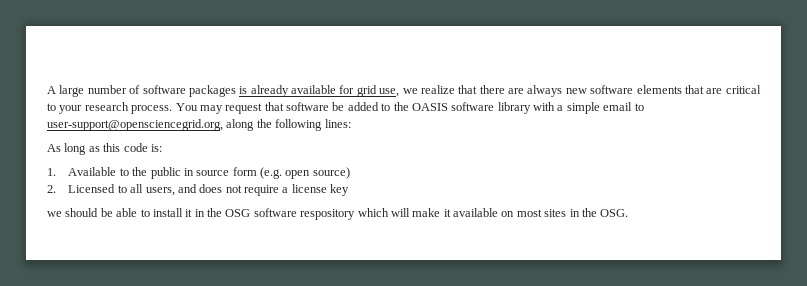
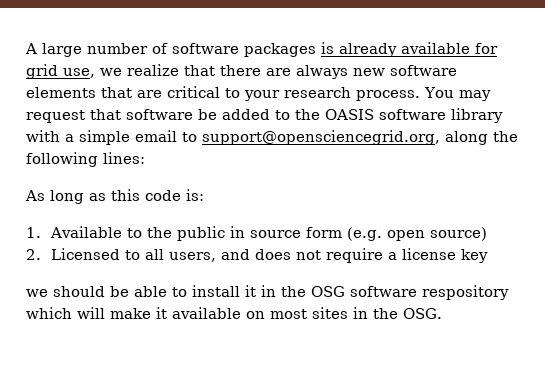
- You may request that software be added to the OASIS software library with a simple email to user-support@opensciencegrid.org, along the following lines:
+ You may request that software be added to the OASIS software library with a simple email to support@opensciencegrid.org, along the following lines:

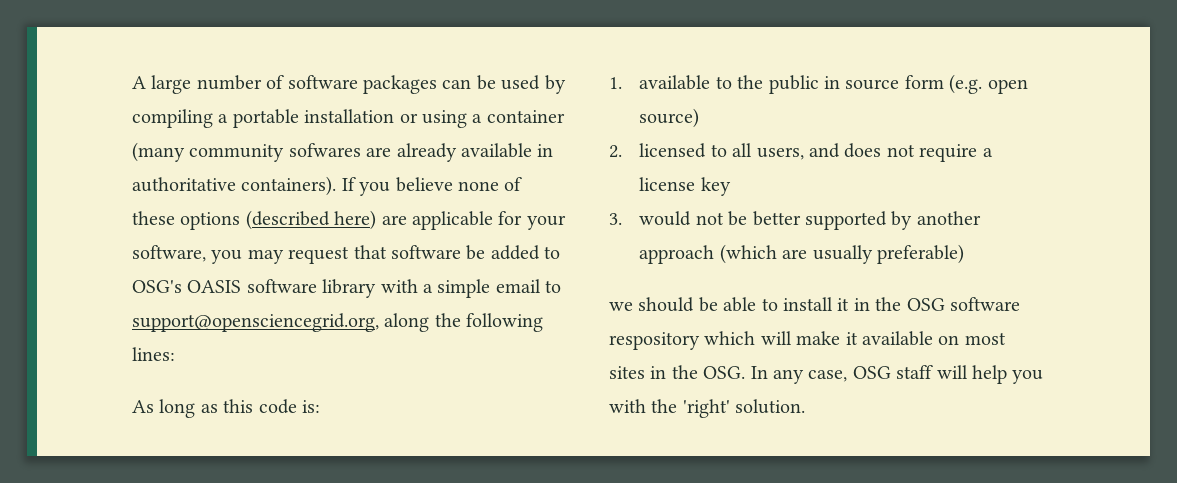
- A large number of software packages is already available for grid use, we realize that there are always new software elements that are critical to your research process. You may request that software be added to the OASIS software library with a simple email to support@opensciencegrid.org, along the following lines:
+ A large number of software packages can be used by compiling a portable installation or using a container (many community sofwares are already available in authoritative containers). If you believe none of these options (described here) are applicable for your software, you may request that software be added to OSG's OASIS software library with a simple email to support@opensciencegrid.org, along the following lines:
- 1. Available to the public in source form (e.g. open source)
+ 1. available to the public in source form (e.g. open source)
- 2. Licensed to all users, and does not require a license key
+ 2. licensed to all users, and does not require a license key
+ 3. would not be better supported by another approach (which are usually preferable)
- we should be able to install it in the OSG software respository which will make it available on most sites in the OSG.
+ we should be able to install it in the OSG software respository which will make it available on most sites in the OSG. In any case, OSG staff will help you with the 'right' solution.

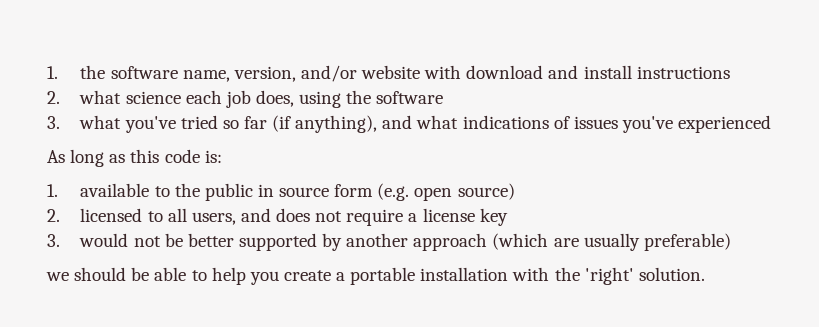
- A large number of software packages can be used by compiling a portable installation or using a container (many community sofwares are already available in authoritative containers). If you believe none of these options (described here) are applicable for your software, you may request that software be added to OSG's OASIS software library with a simple email to support@opensciencegrid.org, along the following lines:
+ 1. the software name, version, and/or website with download and install instructions
+ 2. what science each job does, using the software
+ 3. what you've tried so far (if anything), and what indications of issues you've experienced
- we should be able to install it in the OSG software respository which will make it available on most sites in the OSG. In any case, OSG staff will help you with the 'right' solution.
+ we should be able to help you create a portable installation with the 'right' solution.

